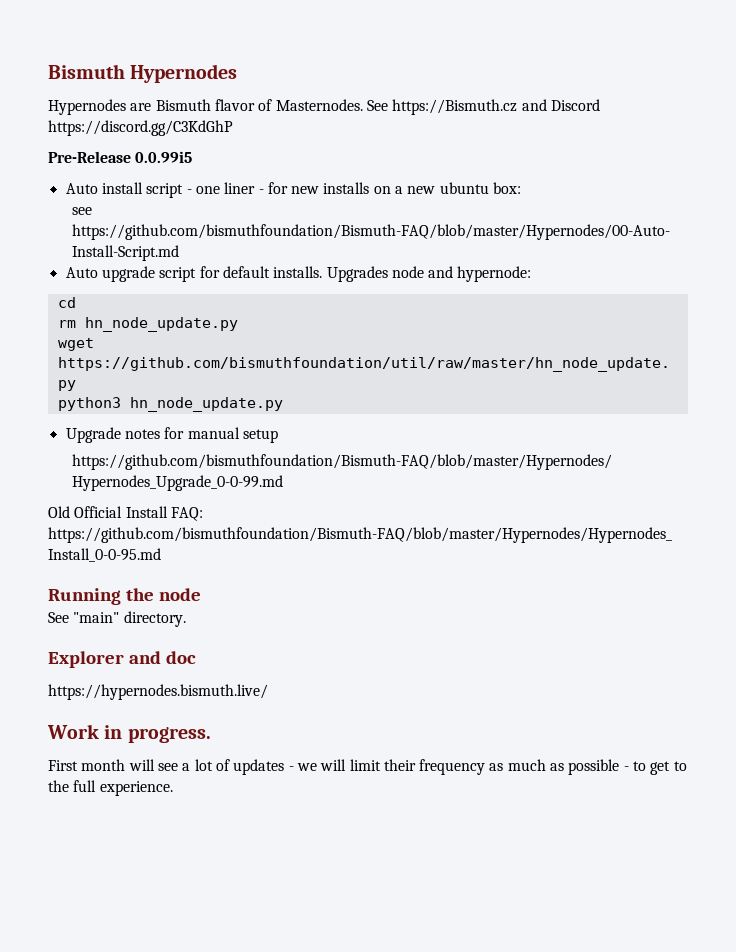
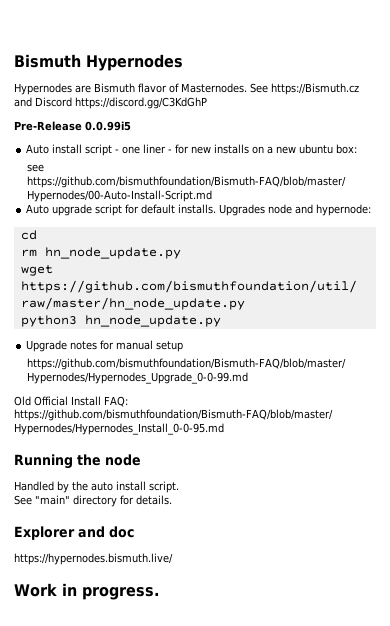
+ Handled by the auto install script.
- See "main" directory.
+ See "main" directory for details.
- First month will see a lot of updates - we will limit their frequency as much as possible - to get to the full experience.

